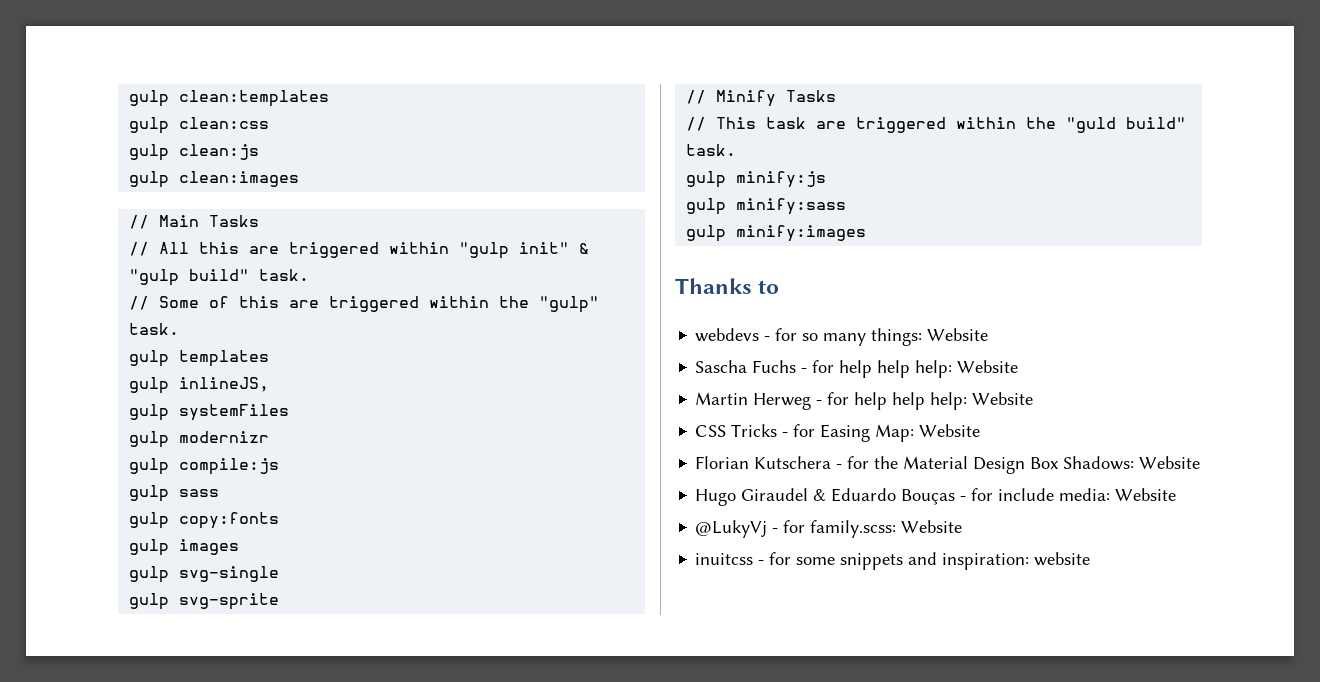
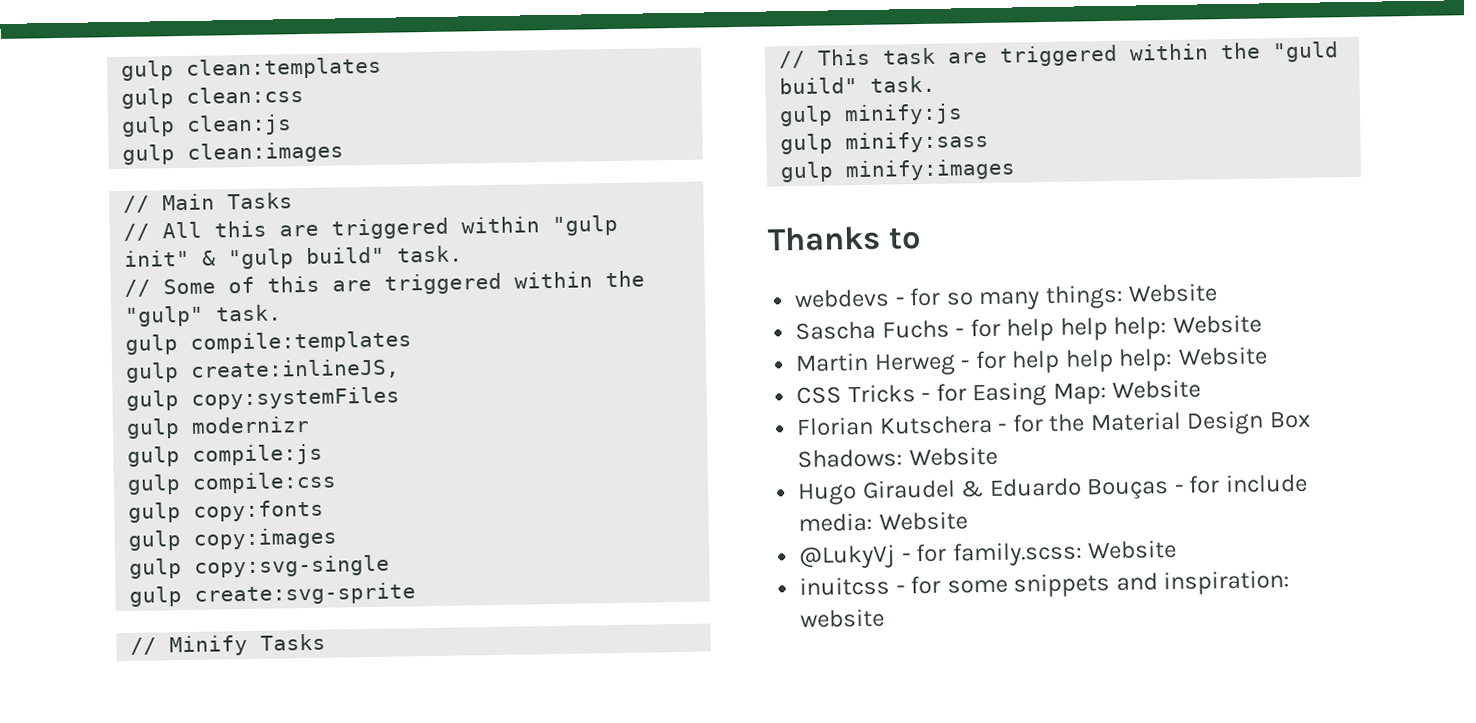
- gulp templates
- gulp inlineJS,
- gulp systemFiles
+ gulp compile:templates
+ gulp create:inlineJS,
+ gulp copy:systemFiles
- gulp sass
+ gulp compile:css
- gulp images
- gulp svg-single
- gulp svg-sprite
+ gulp copy:images
+ gulp copy:svg-single
+ gulp create:svg-sprite

